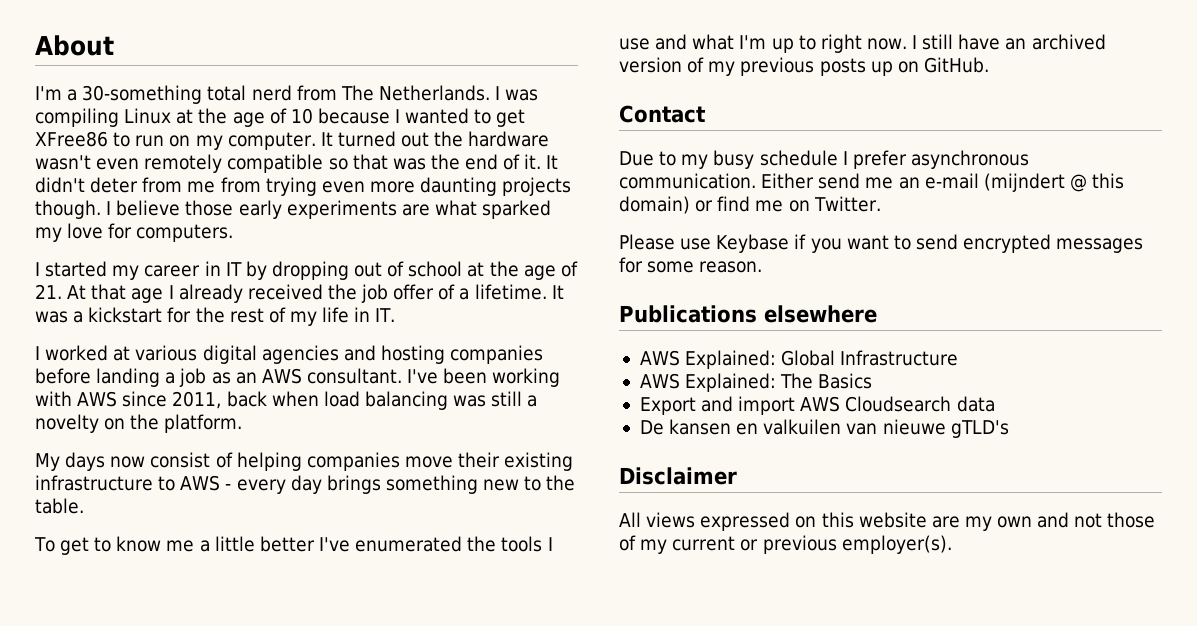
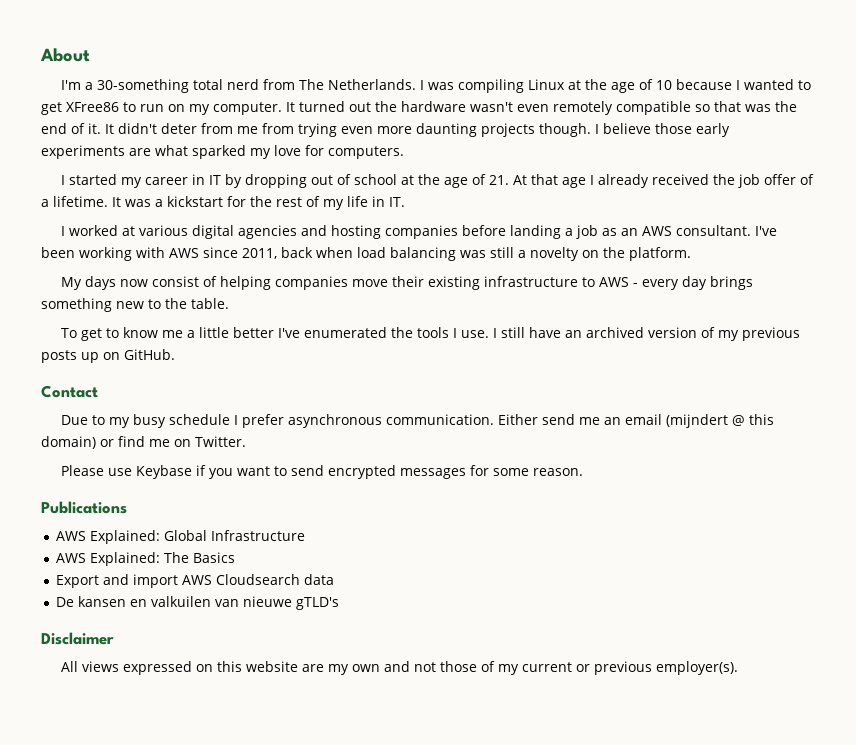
- To get to know me a little better I've enumerated the tools I use and what I'm up to right now.
+ To get to know me a little better I've enumerated the tools I use.
- Either send me an e-mail (mijndert @ this domain) or find me on Twitter.
+ Either send me an email (mijndert @ this domain) or find me on Twitter.
- Publications elsewhere
+ Publications

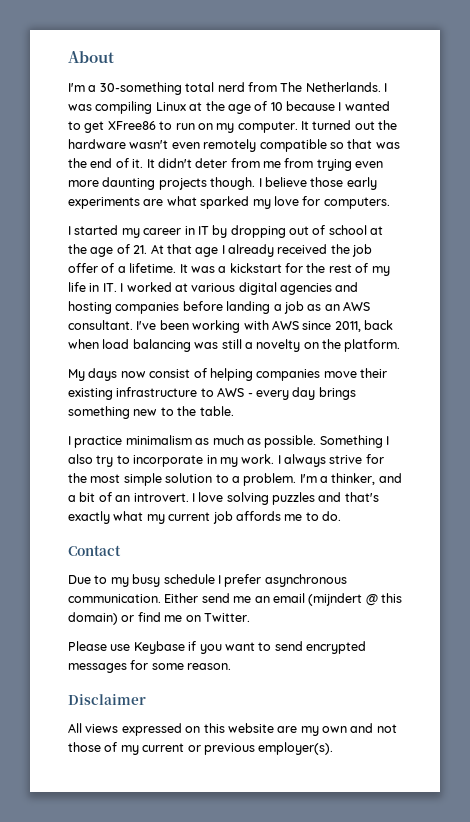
- It was a kickstart for the rest of my life in IT.
- I worked at various digital agencies and hosting companies before landing a job as an AWS consultant.
+ It was a kickstart for the rest of my life in IT. I worked at various digital agencies and hosting companies before landing a job as an AWS consultant.
- To get to know me a little better I've enumerated the tools I use. I still have an archived version of my previous posts up on GitHub.
+ I practice minimalism as much as possible. Something I also try to incorporate in my work. I always strive for the most simple solution to a problem. I'm a thinker, and a bit of an introvert. I love solving puzzles and that's exactly what my current job affords me to do.
- Publications
- AWS Explained: Global Infrastructure
- AWS Explained: The Basics
- Export and import AWS Cloudsearch data
- De kansen en valkuilen van nieuwe gTLD's

